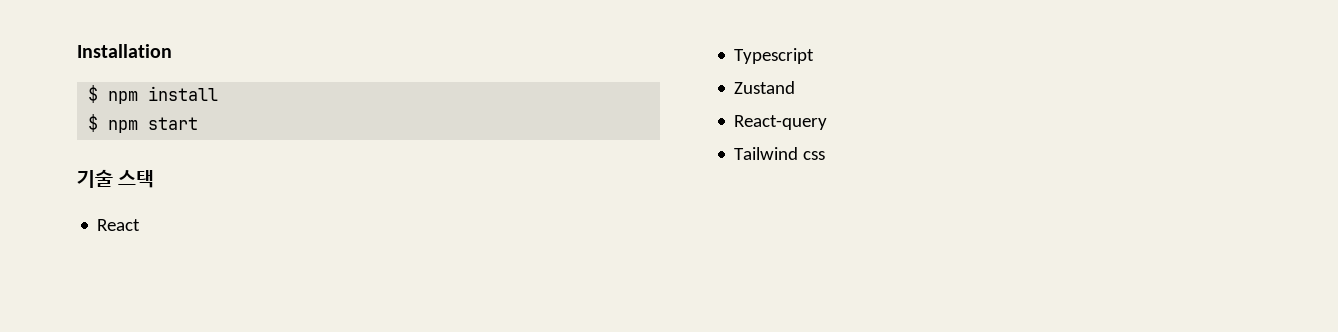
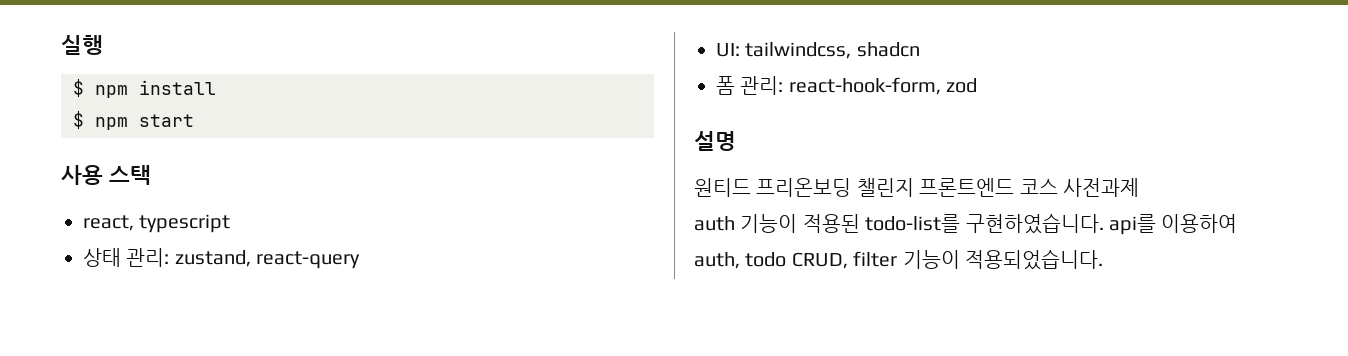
- Installation
+ 실행
- 기술 스택
+ 사용 스택
- React
- Typescript
- Zustand
- React-query
- Tailwind css
+ react, typescript
+ 상태 관리: zustand, react-query
+ UI: tailwindcss, shadcn
+ 폼 관리: react-hook-form, zod
+ 설명
+ 원티드 프리온보딩 챌린지 프론트엔드 코스 사전과제
+ auth 기능이 적용된 todo-list를 구현하였습니다. api를 이용하여 auth, todo CRUD, filter 기능이 적용되었습니다.

